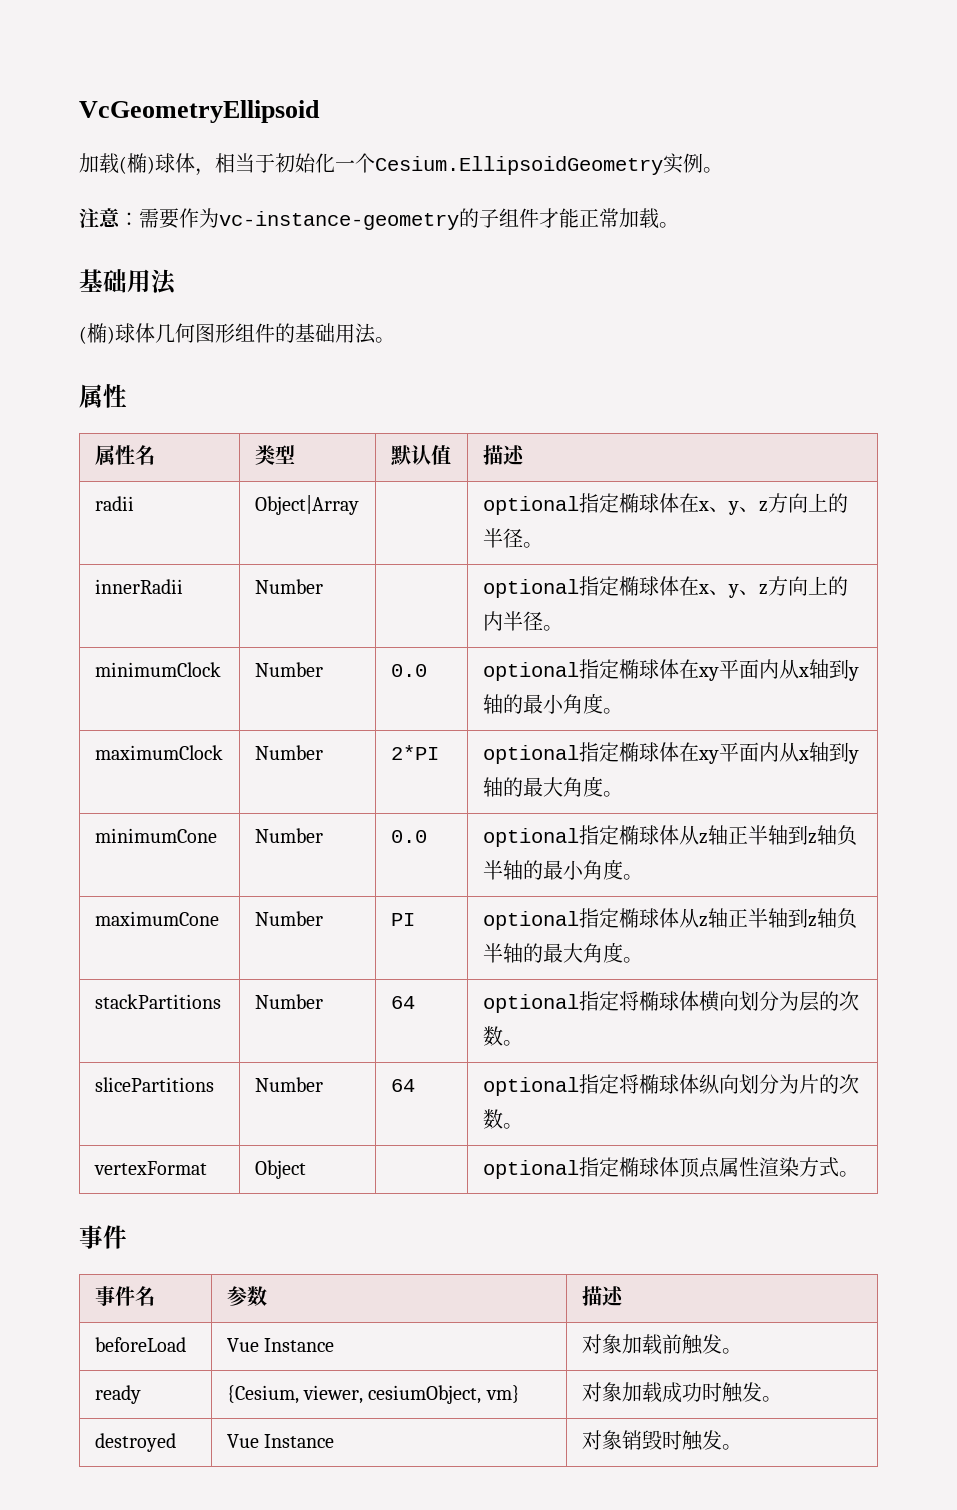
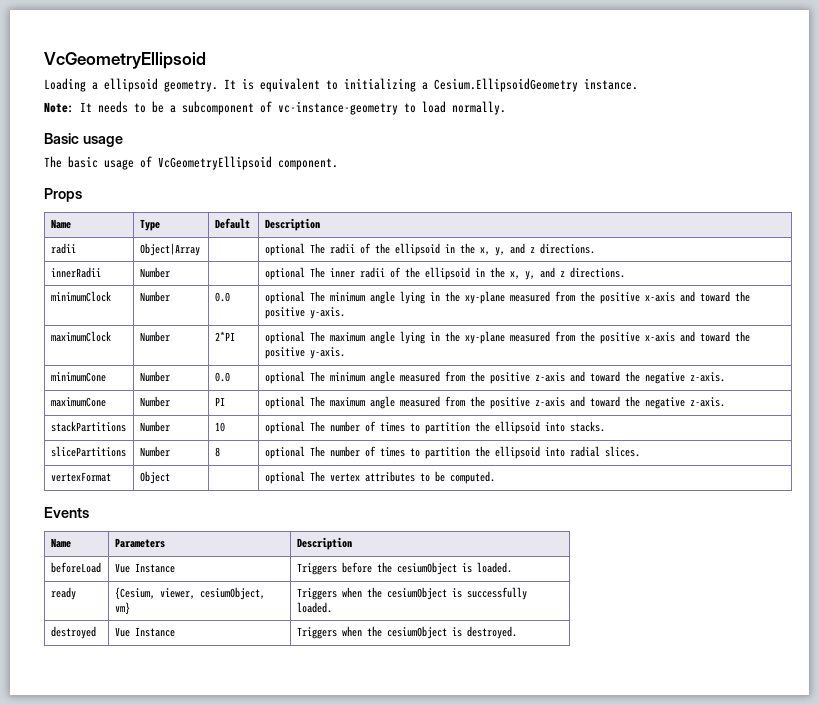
- 加载(椭)球体，相当于初始化一个Cesium.EllipsoidGeometry实例。
- 注意：需要作为vc-instance-geometry的子组件才能正常加载。
- 基础用法
- (椭)球体几何图形组件的基础用法。
- 属性
- 属性名 | 类型 | 默认值 | 描述
- radii | Object|Array | | optional指定椭球体在x、y、z方向上的半径。
- innerRadii | Number | | optional指定椭球体在x、y、z方向上的内半径。
- minimumClock | Number | 0.0 | optional指定椭球体在xy平面内从x轴到y轴的最小角度。
- maximumClock | Number | 2*PI | optional指定椭球体在xy平面内从x轴到y轴的最大角度。
- minimumCone | Number | 0.0 | optional指定椭球体从z轴正半轴到z轴负半轴的最小角度。
- maximumCone | Number | PI | optional指定椭球体从z轴正半轴到z轴负半轴的最大角度。
+ Loading a ellipsoid geometry. It is equivalent to initializing a Cesium.EllipsoidGeometry instance.
+ Note: It needs to be a subcomponent of vc-instance-geometry to load normally.
+ Basic usage
+ The basic usage of VcGeometryEllipsoid component.
+ Props
+ Name | Type | Default | Description
+ radii | Object|Array | | optional The radii of the ellipsoid in the x, y, and z directions.
+ innerRadii | Number | | optional The inner radii of the ellipsoid in the x, y, and z directions.
+ minimumClock | Number | 0.0 | optional The minimum angle lying in the xy-plane measured from the positive x-axis and toward the positive y-axis.
+ maximumClock | Number | 2*PI | optional The maximum angle lying in the xy-plane measured from the positive x-axis and toward the positive y-axis.
+ minimumCone | Number | 0.0 | optional The minimum angle measured from the positive z-axis and toward the negative z-axis.
+ maximumCone | Number | PI | optional The maximum angle measured from the positive z-axis and toward the negative z-axis.
- stackPartitions | Number | 64 | optional指定将椭球体横向划分为层的次数。
+ stackPartitions | Number | 10 | optional The number of times to partition the ellipsoid into stacks.
- slicePartitions | Number | 64 | optional指定将椭球体纵向划分为片的次数。
- vertexFormat | Object | | optional指定椭球体顶点属性渲染方式。
- 事件
- 事件名 | 参数 | 描述
- beforeLoad | Vue Instance | 对象加载前触发。
+ slicePartitions | Number | 8 | optional The number of times to partition the ellipsoid into radial slices.
+ vertexFormat | Object | | optional The vertex attributes to be computed.
+ Events
+ Name | Parameters | Description
+ beforeLoad | Vue Instance | Triggers before the cesiumObject is loaded.
- ready | {Cesium, viewer, cesiumObject, vm} | 对象加载成功时触发。
- destroyed | Vue Instance | 对象销毁时触发。
+ ready | {Cesium, viewer, cesiumObject, vm} | Triggers when the cesiumObject is successfully loaded.
+ destroyed | Vue Instance | Triggers when the cesiumObject is destroyed.

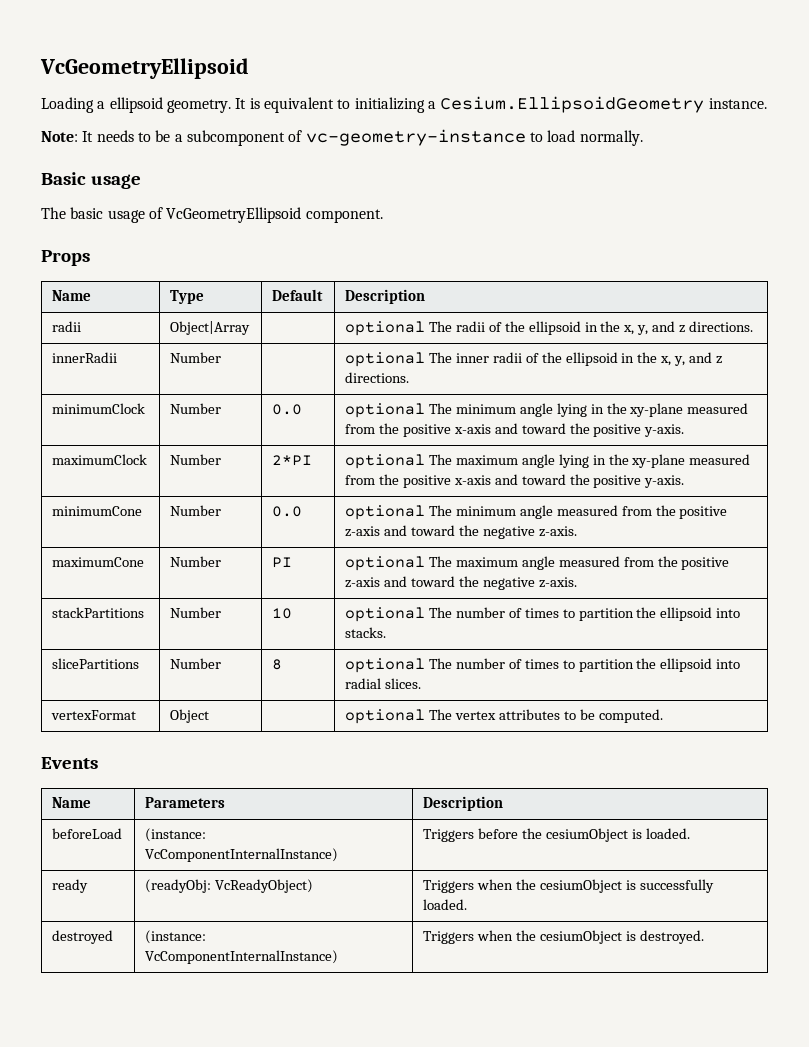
- Note: It needs to be a subcomponent of vc-instance-geometry to load normally.
+ Note: It needs to be a subcomponent of vc-geometry-instance to load normally.
- beforeLoad | Vue Instance | Triggers before the cesiumObject is loaded.
+ beforeLoad | (instance: VcComponentInternalInstance) | Triggers before the cesiumObject is loaded.
- ready | {Cesium, viewer, cesiumObject, vm} | Triggers when the cesiumObject is successfully loaded.
+ ready | (readyObj: VcReadyObject) | Triggers when the cesiumObject is successfully loaded.
- destroyed | Vue Instance | Triggers when the cesiumObject is destroyed.
+ destroyed | (instance: VcComponentInternalInstance) | Triggers when the cesiumObject is destroyed.

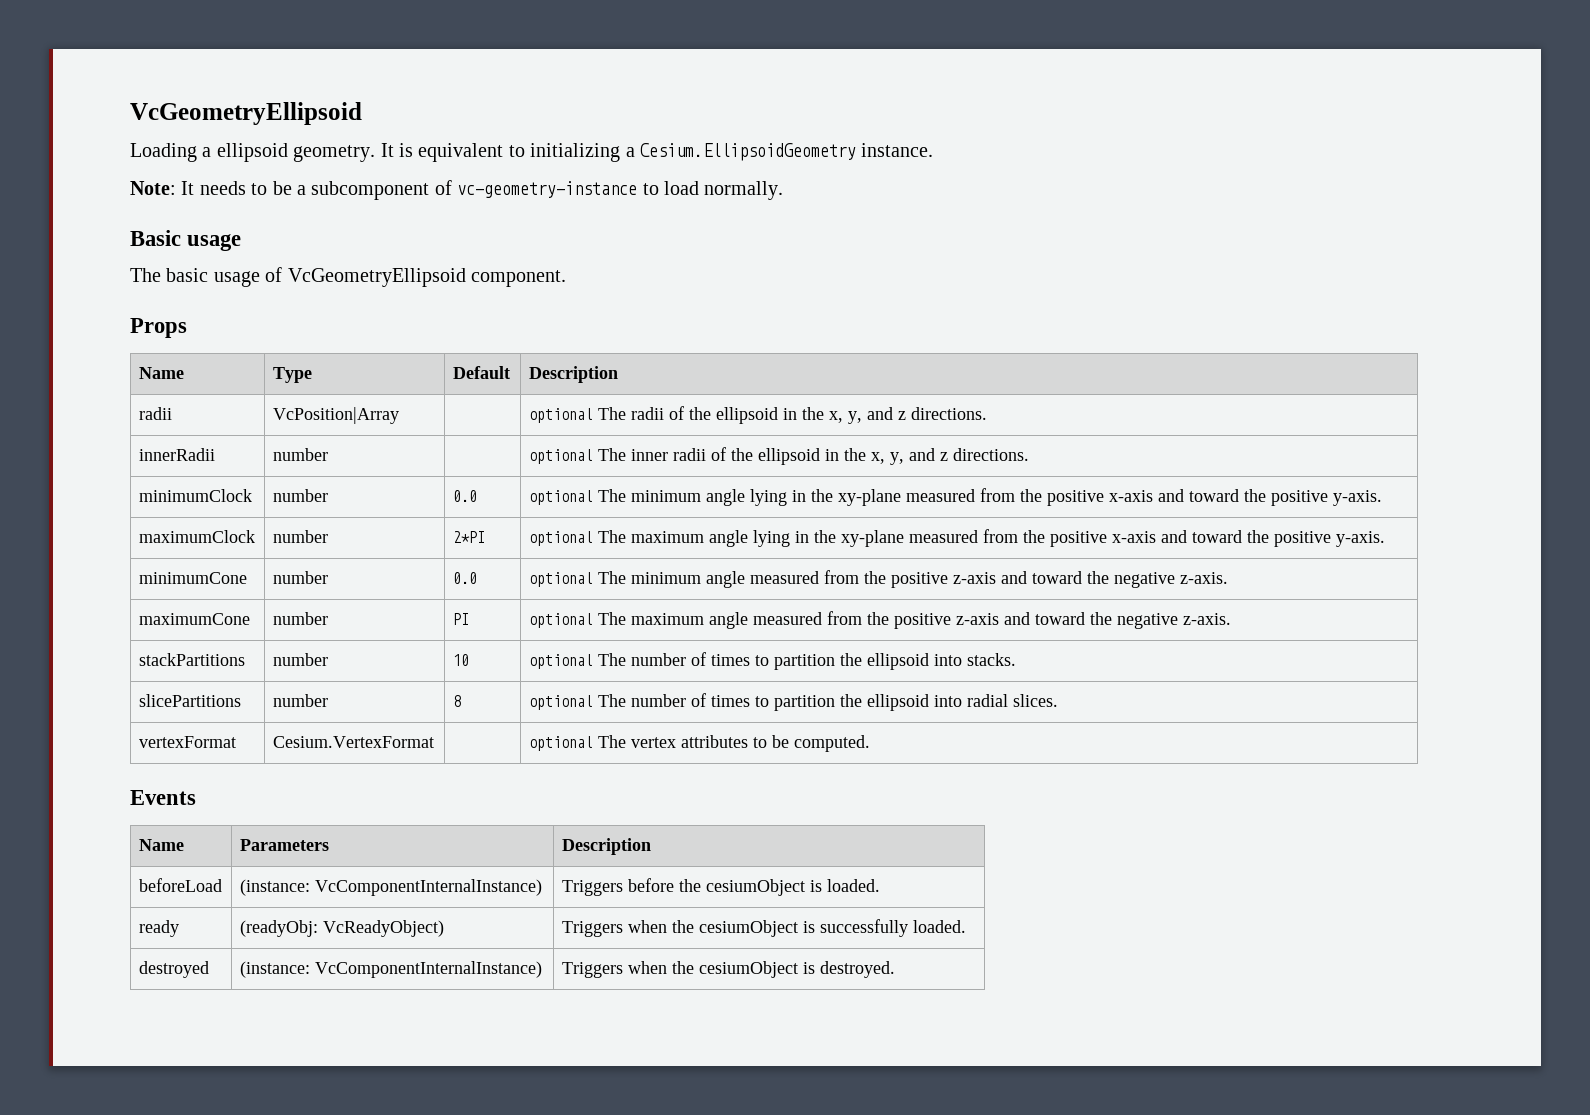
- radii | Object|Array | | optional The radii of the ellipsoid in the x, y, and z directions.
+ radii | VcPosition|Array | | optional The radii of the ellipsoid in the x, y, and z directions.
- innerRadii | Number | | optional The inner radii of the ellipsoid in the x, y, and z directions.
+ innerRadii | number | | optional The inner radii of the ellipsoid in the x, y, and z directions.
- minimumClock | Number | 0.0 | optional The minimum angle lying in the xy-plane measured from the positive x-axis and toward the positive y-axis.
+ minimumClock | number | 0.0 | optional The minimum angle lying in the xy-plane measured from the positive x-axis and toward the positive y-axis.
- maximumClock | Number | 2*PI | optional The maximum angle lying in the xy-plane measured from the positive x-axis and toward the positive y-axis.
+ maximumClock | number | 2*PI | optional The maximum angle lying in the xy-plane measured from the positive x-axis and toward the positive y-axis.
- minimumCone | Number | 0.0 | optional The minimum angle measured from the positive z-axis and toward the negative z-axis.
+ minimumCone | number | 0.0 | optional The minimum angle measured from the positive z-axis and toward the negative z-axis.
- maximumCone | Number | PI | optional The maximum angle measured from the positive z-axis and toward the negative z-axis.
+ maximumCone | number | PI | optional The maximum angle measured from the positive z-axis and toward the negative z-axis.
- stackPartitions | Number | 10 | optional The number of times to partition the ellipsoid into stacks.
+ stackPartitions | number | 10 | optional The number of times to partition the ellipsoid into stacks.
- slicePartitions | Number | 8 | optional The number of times to partition the ellipsoid into radial slices.
+ slicePartitions | number | 8 | optional The number of times to partition the ellipsoid into radial slices.
- vertexFormat | Object | | optional The vertex attributes to be computed.
+ vertexFormat | Cesium.VertexFormat | | optional The vertex attributes to be computed.

